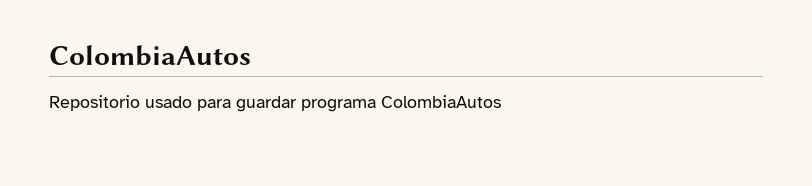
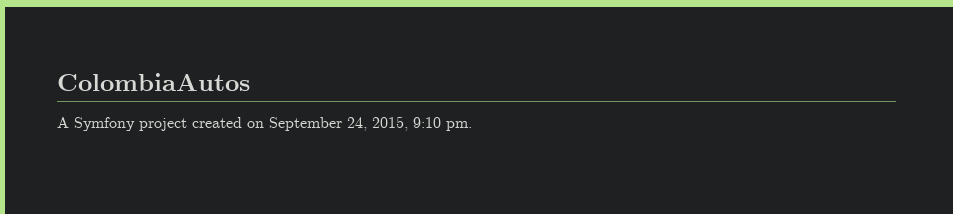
- Repositorio usado para guardar programa ColombiaAutos
+ A Symfony project created on September 24, 2015, 9:10 pm.

